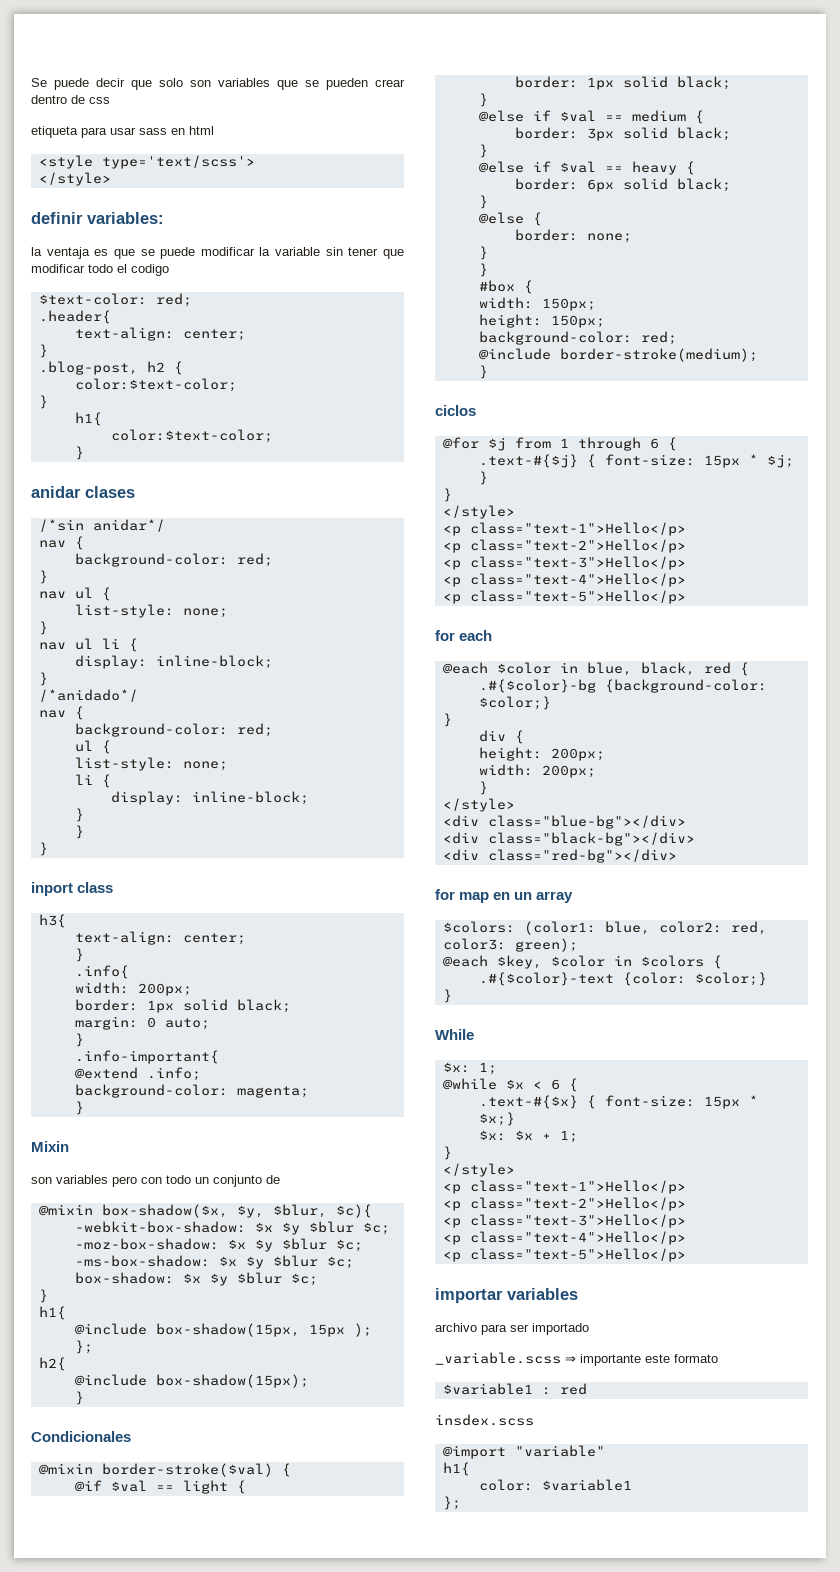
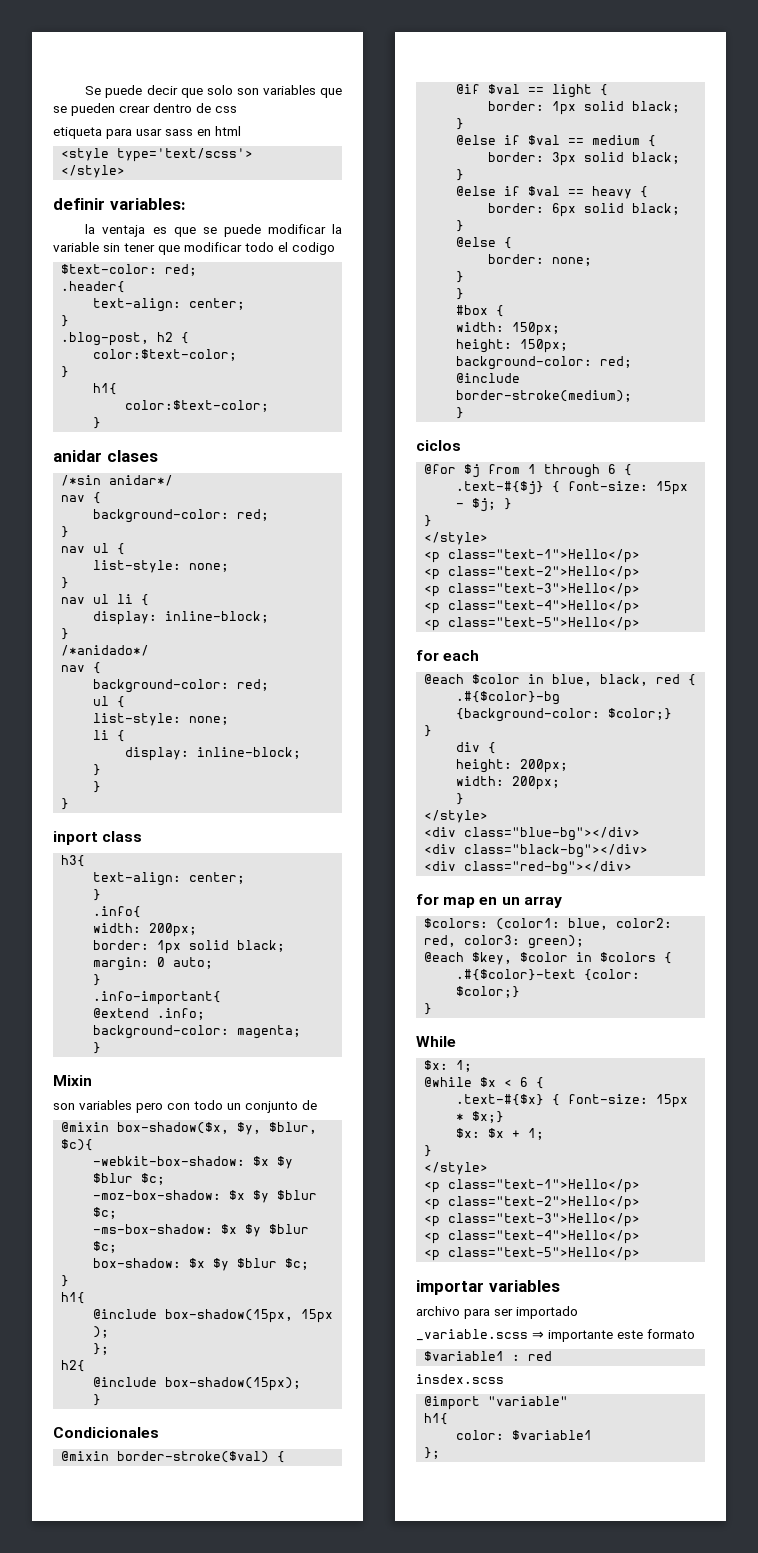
- .text-#{$j} { font-size: 15px * $j; }
+ .text-#{$j} { font-size: 15px - $j; }

